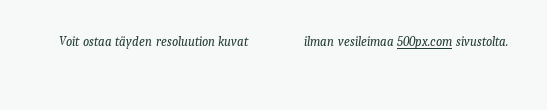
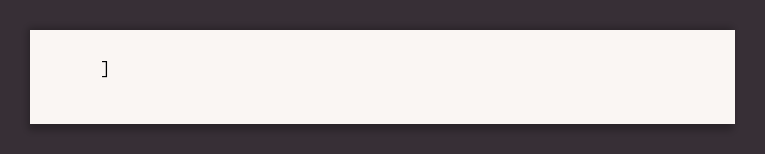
- Voit ostaa täyden resoluution kuvat ilman vesileimaa 500px.com sivustolta.
+ ]

